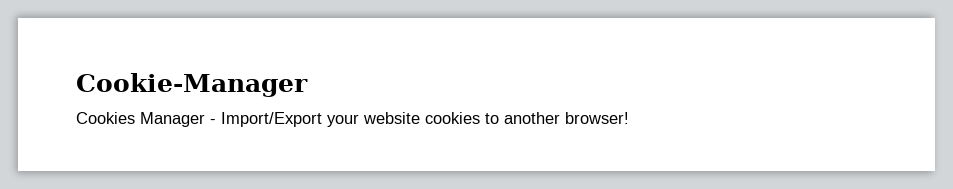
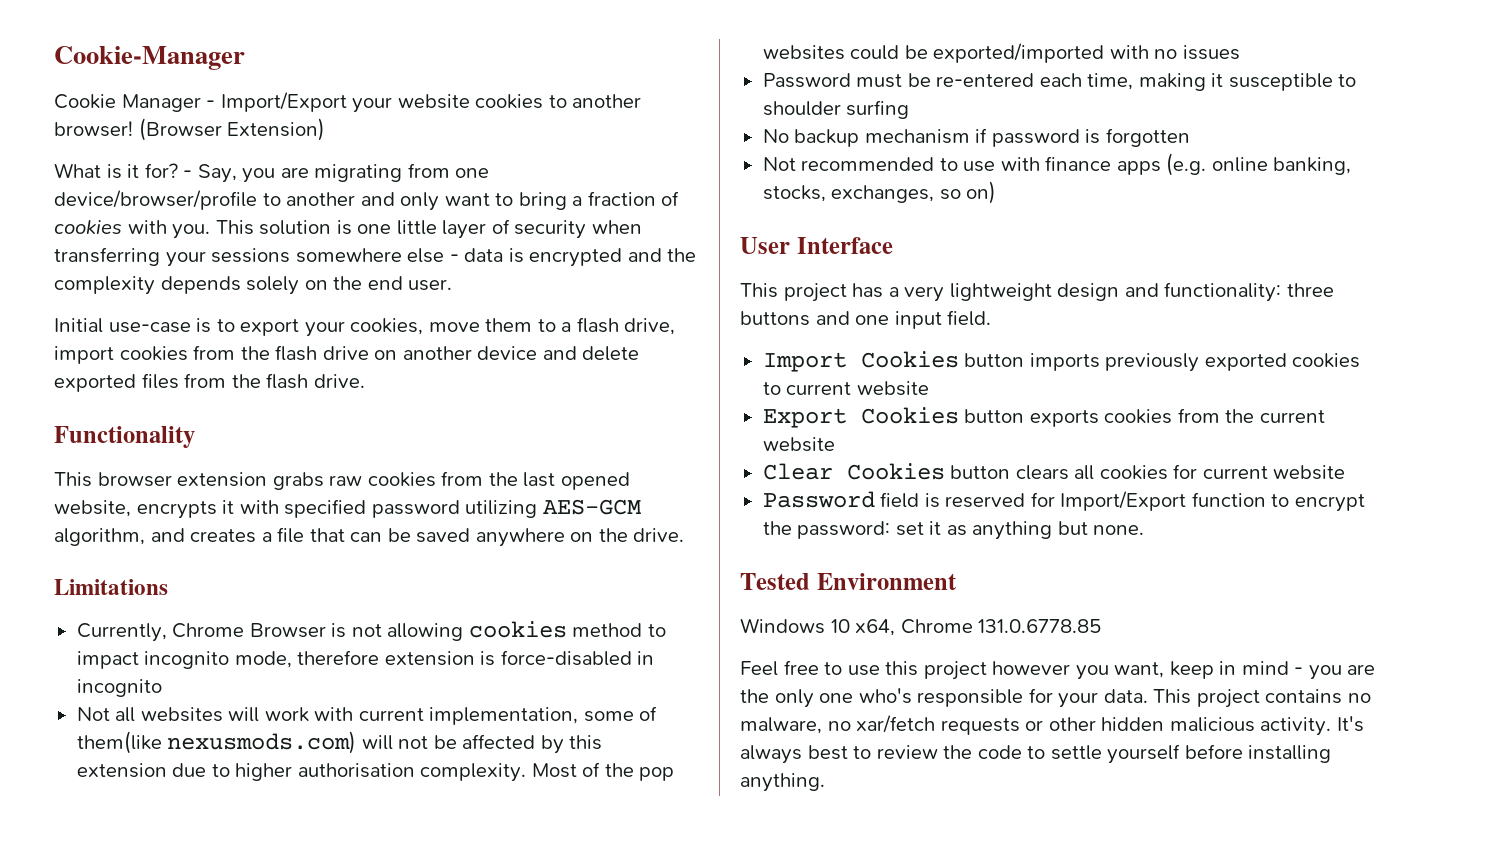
- Cookies Manager - Import/Export your website cookies to another browser!
+ Cookie Manager - Import/Export your website cookies to another browser!
+ (Browser Extension)
+ What is it for? - Say, you are migrating from one device/browser/profile to another and only want to bring a fraction of cookies with you. This solution is one little layer of security when transferring your sessions somewhere else - data is encrypted and the complexity depends solely on the end user.
+ Initial use-case is to export your cookies, move them to a flash drive, import cookies from the flash drive on another device and delete exported files from the flash drive.
+ Functionality
+ This browser extension grabs raw cookies from the last opened website, encrypts it with specified password utilizing AES-GCM algorithm, and creates a file that can be saved anywhere on the drive.
+ Limitations
+ Currently, Chrome Browser is not allowing cookies method to impact incognito mode, therefore extension is force-disabled in incognito
+ Not all websites will work with current implementation, some of them(like nexusmods.com) will not be affected by this extension due to higher authorisation complexity. Most of the pop websites could be exported/imported with no issues
+ Password must be re-entered each time, making it susceptible to shoulder surfing
+ No backup mechanism if password is forgotten
+ Not recommended to use with finance apps (e.g. online banking, stocks, exchanges, so on)
+ User Interface
+ This project has a very lightweight design and functionality: three buttons and one input field.
+ Import Cookies button imports previously exported cookies to current website
+ Export Cookies button exports cookies from the current website
+ Clear Cookies button clears all cookies for current website
+ Password field is reserved for Import/Export function to encrypt the password: set it as anything but none.
+ Tested Environment
+ Windows 10 x64, Chrome 131.0.6778.85
+ Feel free to use this project however you want, keep in mind - you are the only one who's responsible for your data. This project contains no malware, no xar/fetch requests or other hidden malicious activity. It's always best to review the code to settle yourself before installing anything.

